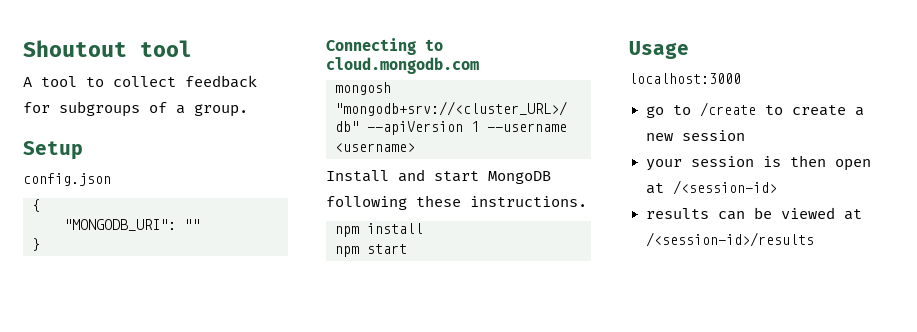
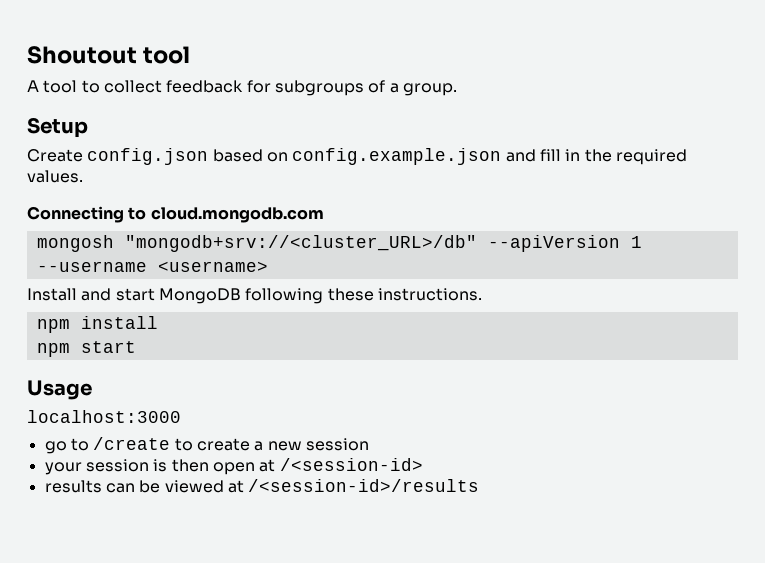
- config.json
- {
- "MONGODB_URI": ""
- }
+ Create config.json based on config.example.json and fill in the required values.

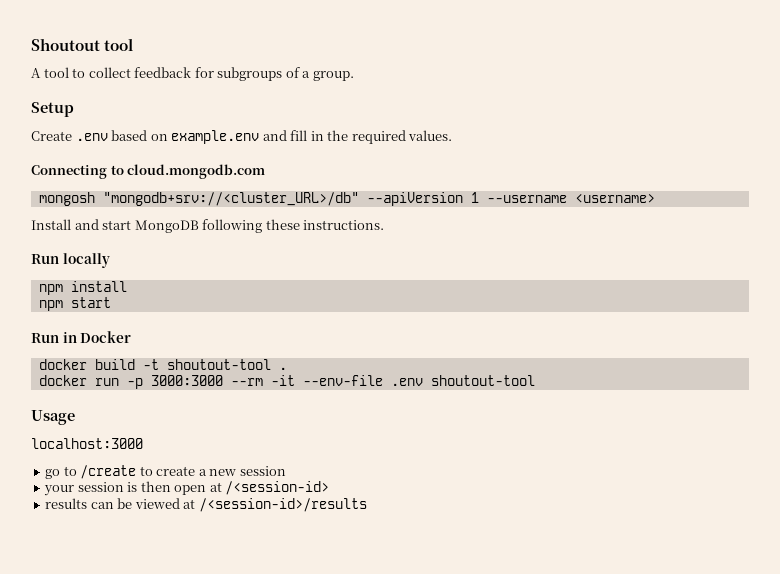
- Create config.json based on config.example.json and fill in the required values.
+ Create .env based on example.env and fill in the required values.
+ Run locally
+ Run in Docker
+ docker build -t shoutout-tool .
+ docker run -p 3000:3000 --rm -it --env-file .env shoutout-tool

